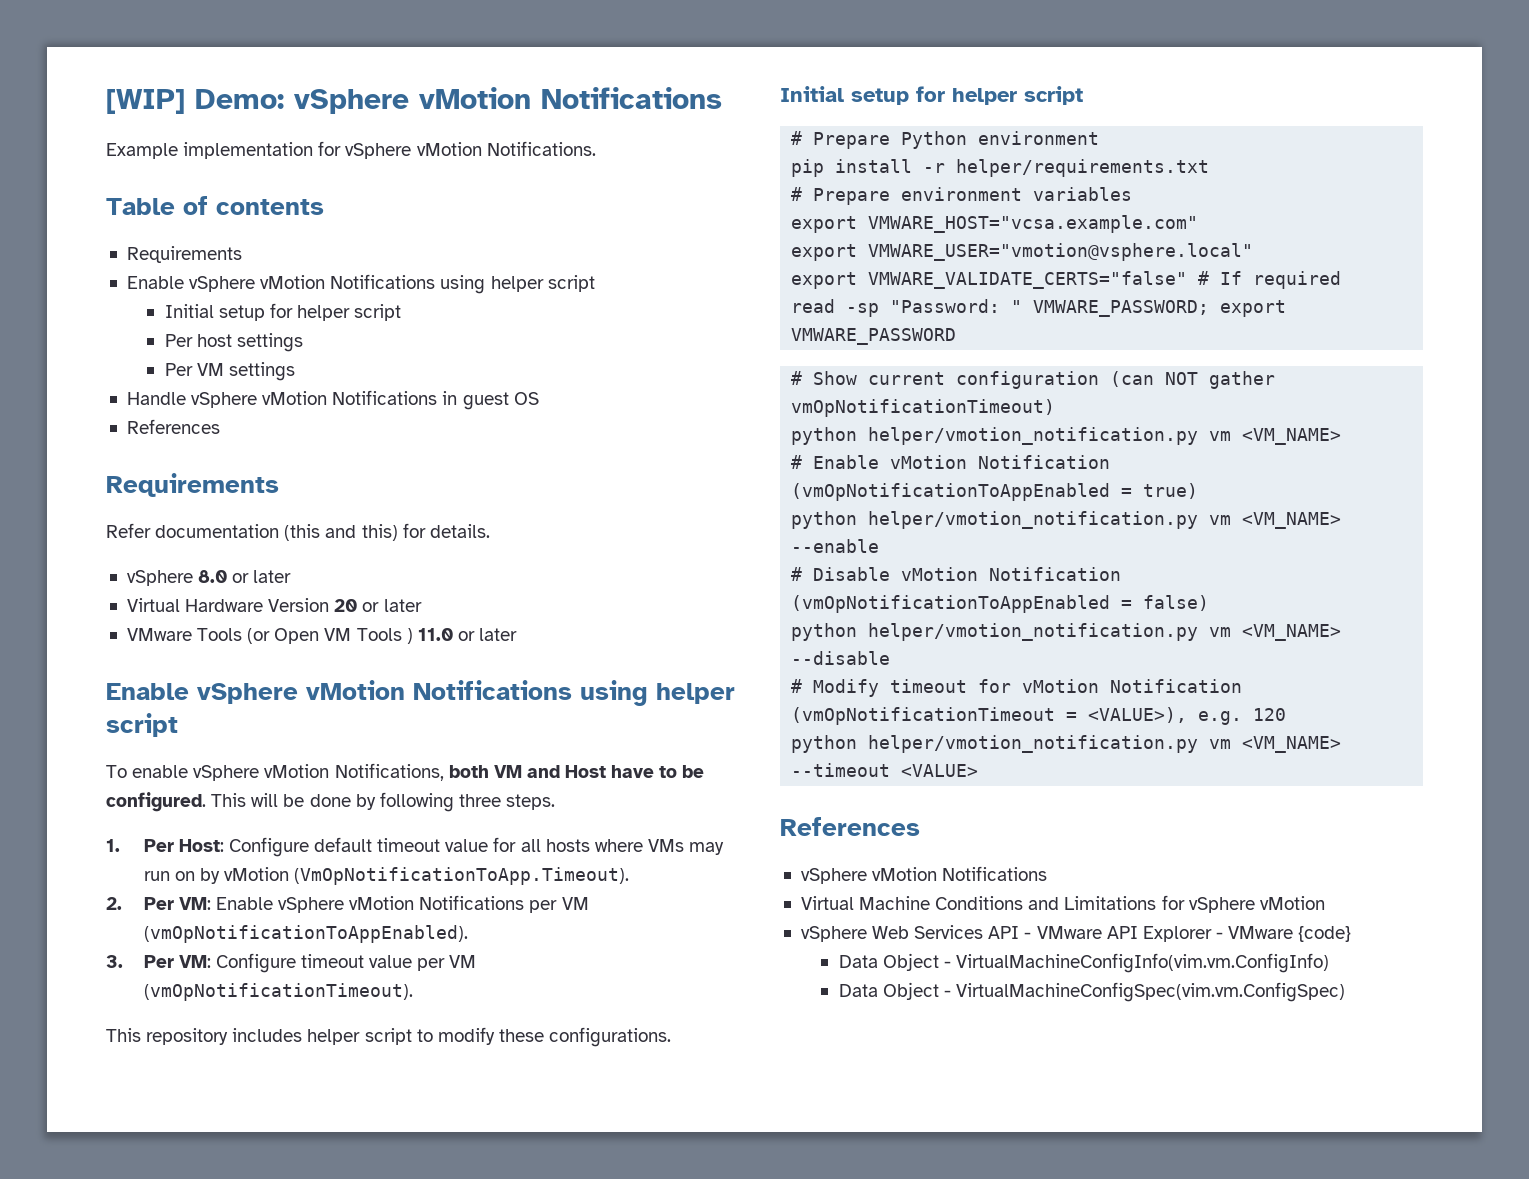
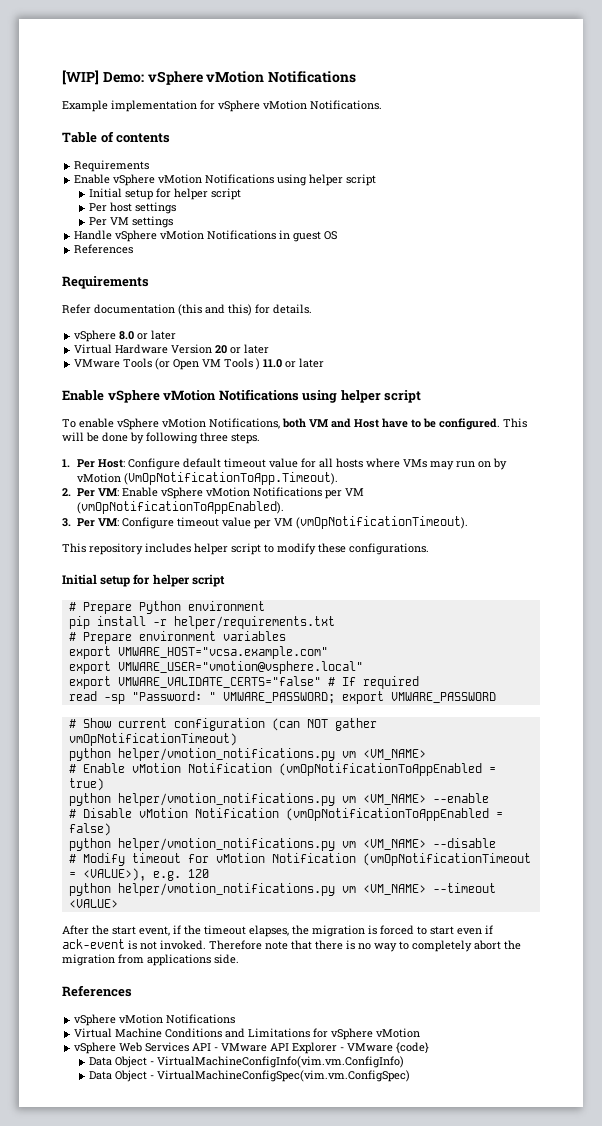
  # Show current configuration (can NOT gather vmOpNotificationTimeout)
- python helper/vmotion_notification.py vm <VM_NAME>
+ python helper/vmotion_notifications.py vm <VM_NAME>
- python helper/vmotion_notification.py vm <VM_NAME> --enable
+ python helper/vmotion_notifications.py vm <VM_NAME> --enable
- python helper/vmotion_notification.py vm <VM_NAME> --disable
+ python helper/vmotion_notifications.py vm <VM_NAME> --disable
- python helper/vmotion_notification.py vm <VM_NAME> --timeout <VALUE>
+ python helper/vmotion_notifications.py vm <VM_NAME> --timeout <VALUE>
+ After the start event, if the timeout elapses, the migration is forced to start even if ack-event is not invoked. Therefore note that there is no way to completely abort the migration from applications side.

